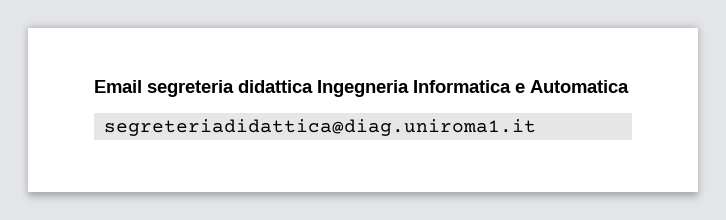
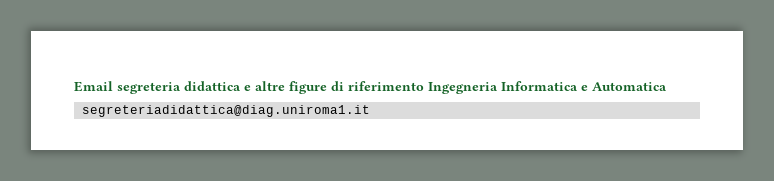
- Email segreteria didattica Ingegneria Informatica e Automatica
+ Email segreteria didattica e altre figure di riferimento Ingegneria Informatica e Automatica

